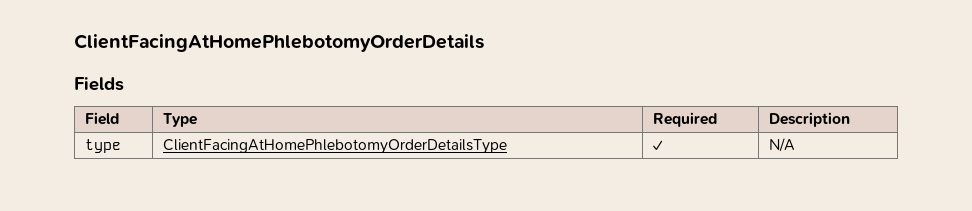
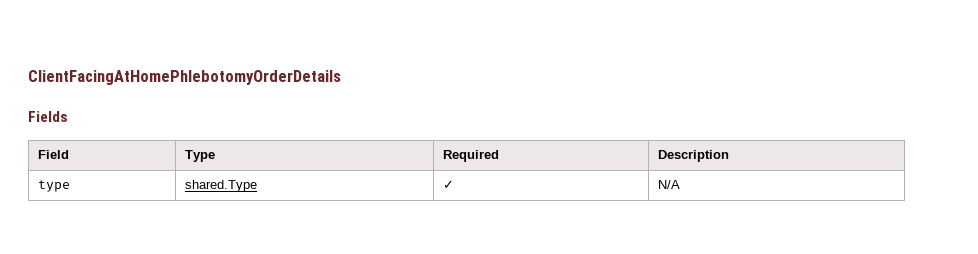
- type | ClientFacingAtHomePhlebotomyOrderDetailsType | ✓ | N/A
+ type | shared.Type | ✓ | N/A

